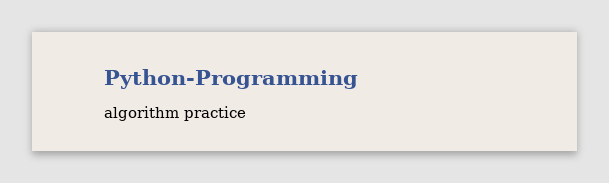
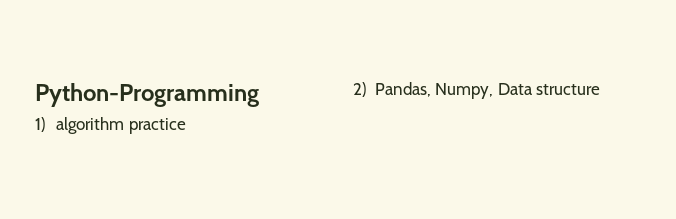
- algorithm practice
+ 1) algorithm practice
+ 2) Pandas, Numpy, Data structure

